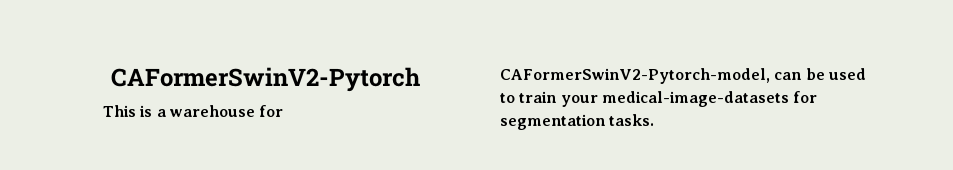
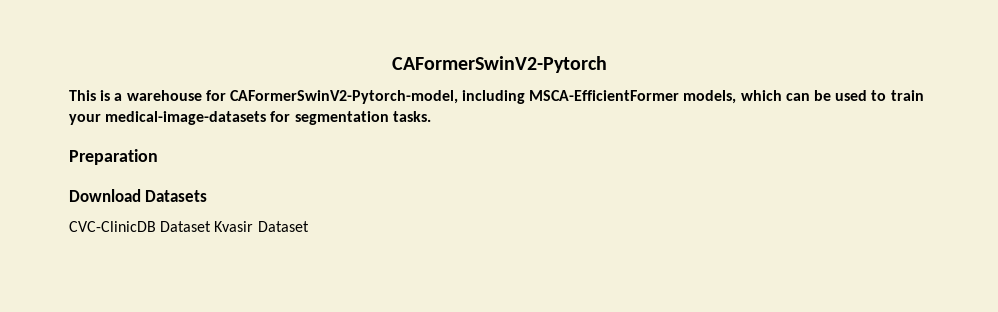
- This is a warehouse for CAFormerSwinV2-Pytorch-model, can be used to train your medical-image-datasets for segmentation tasks.
+ This is a warehouse for CAFormerSwinV2-Pytorch-model, including MSCA-EfficientFormer models, which can be used to train your medical-image-datasets for segmentation tasks.
+ Preparation
+ Download Datasets
+ CVC-ClinicDB Dataset Kvasir Dataset

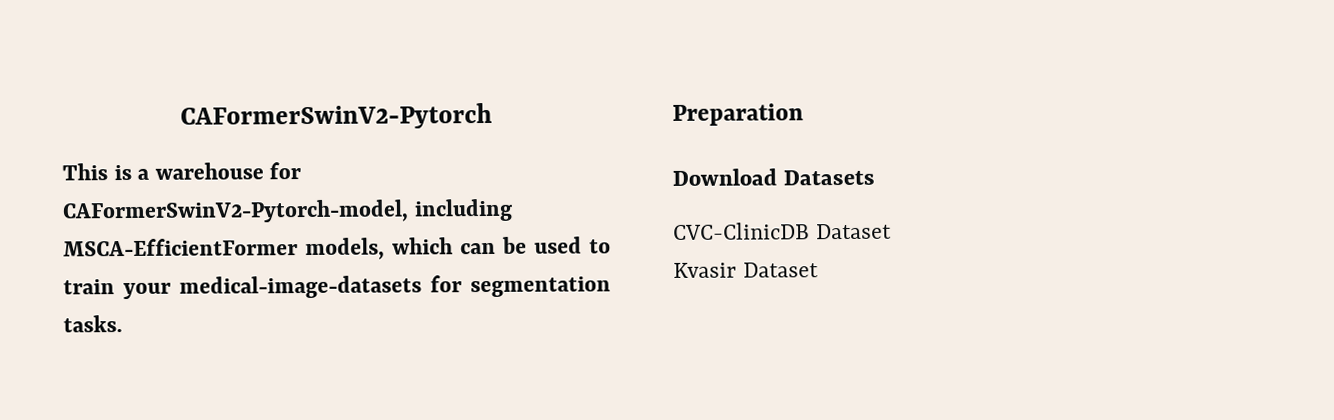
- CVC-ClinicDB Dataset Kvasir Dataset
+ CVC-ClinicDB Dataset
+ Kvasir Dataset

